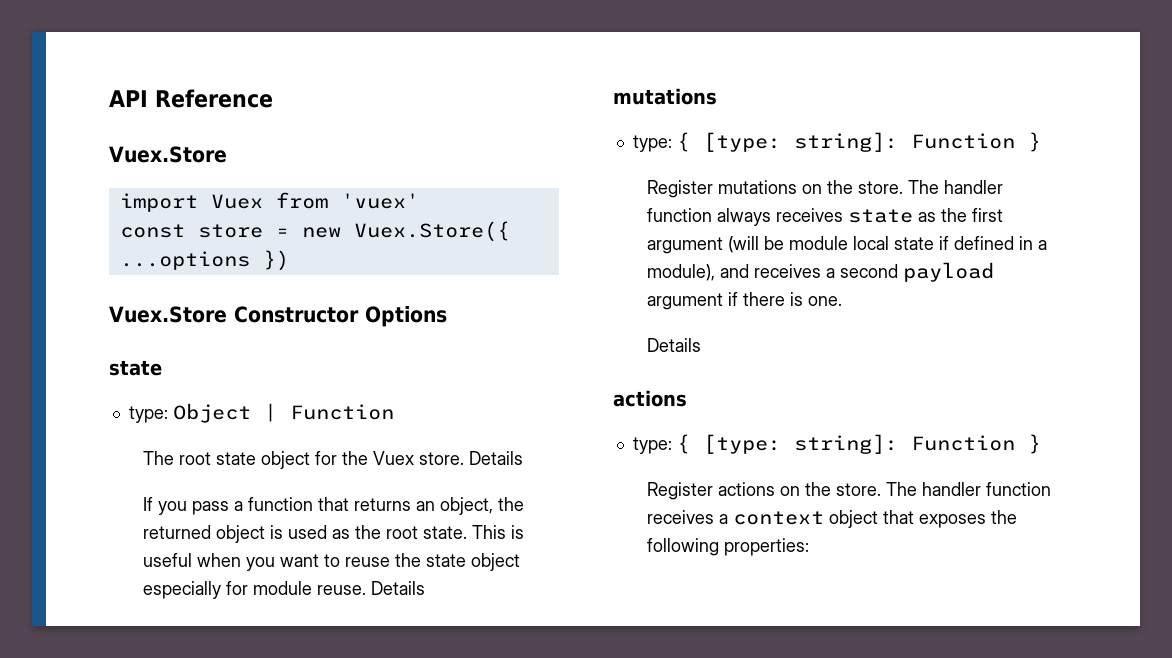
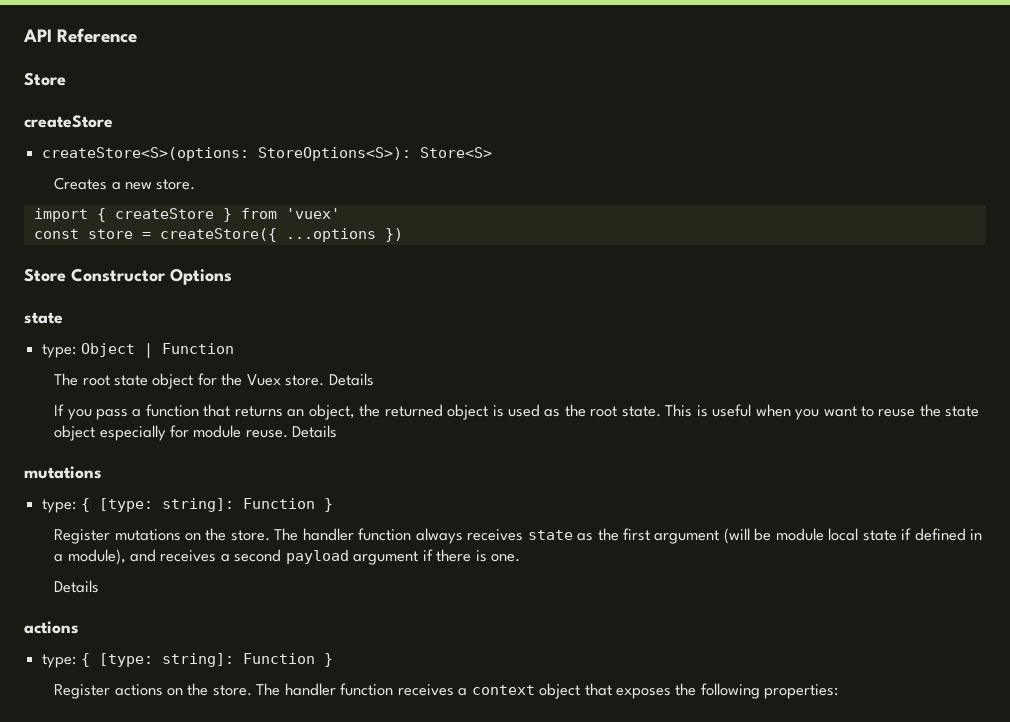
  API Reference
- Vuex.Store
- import Vuex from 'vuex'
+ Store
+ createStore
+ createStore<S>(options: StoreOptions<S>): Store<S>
+ Creates a new store.
+ import { createStore } from 'vuex'
- const store = new Vuex.Store({ ...options })
+ const store = createStore({ ...options })
- Vuex.Store Constructor Options
+ Store Constructor Options

